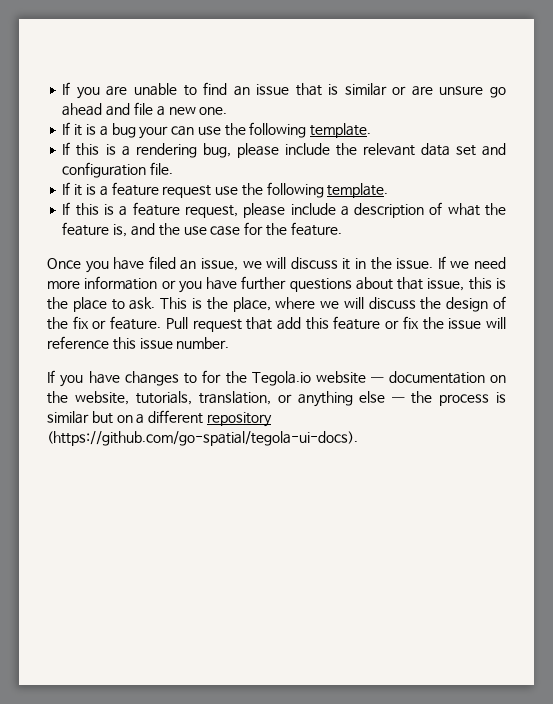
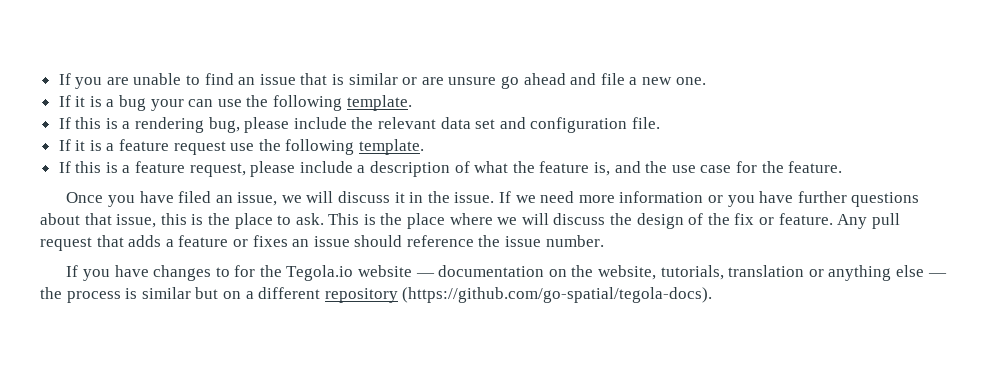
- This is the place, where we will discuss the design of the fix or feature.
+ This is the place where we will discuss the design of the fix or feature.
- Pull request that add this feature or fix the issue will reference this issue number.
+ Any pull request that adds a feature or fixes an issue should reference the issue number.
- If you have changes to for the Tegola.io website — documentation on the website, tutorials, translation, or anything else — the process is similar but on a different repository (https://github.com/go-spatial/tegola-ui-docs).
+ If you have changes to for the Tegola.io website — documentation on the website, tutorials, translation or anything else — the process is similar but on a different repository (https://github.com/go-spatial/tegola-docs).

